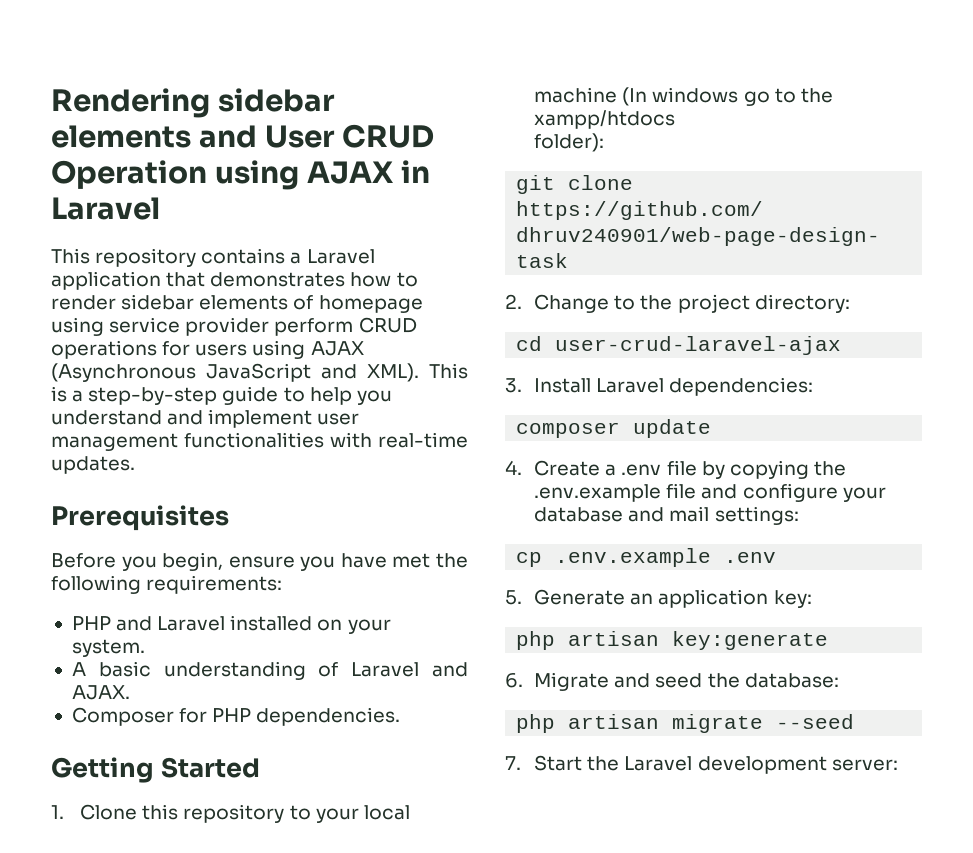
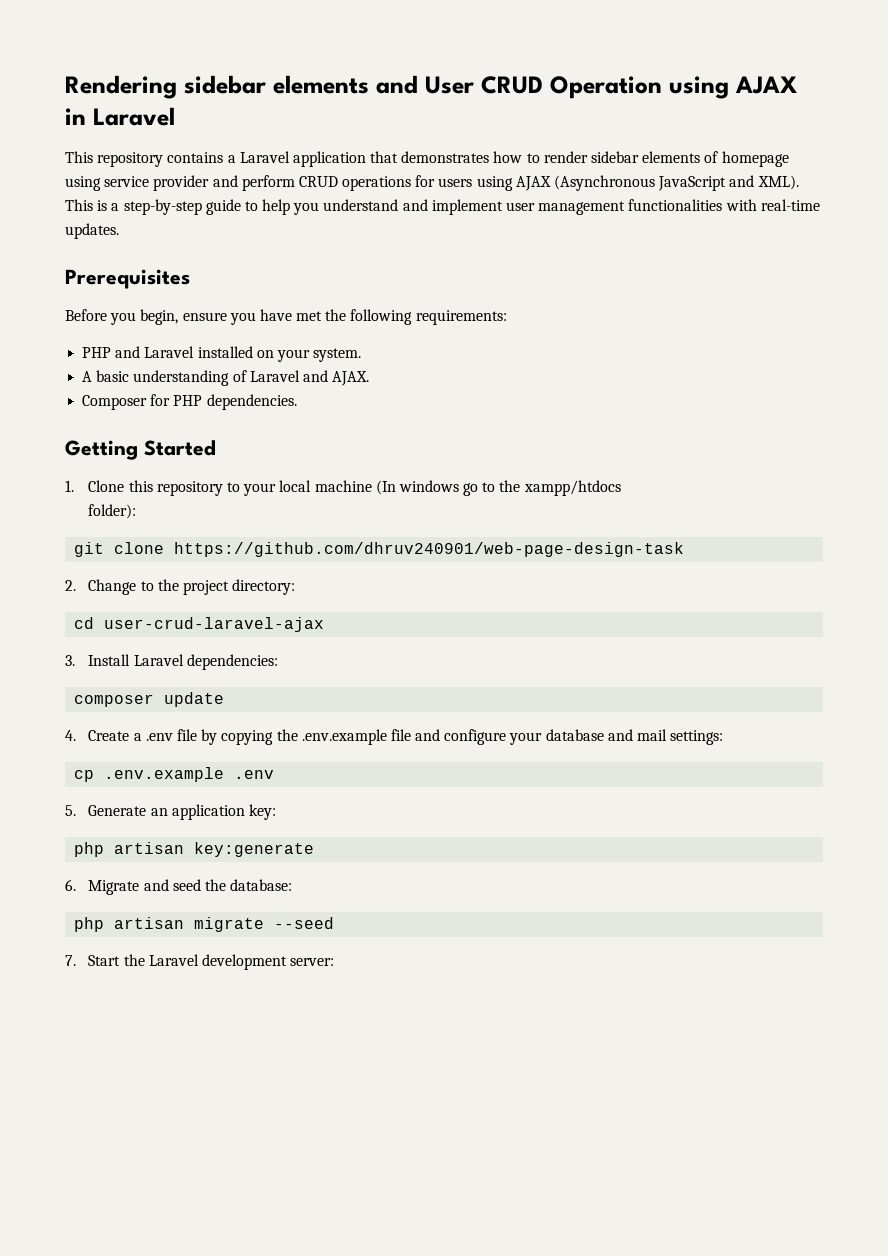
- This repository contains a Laravel application that demonstrates how to render sidebar elements of homepage using service provider perform CRUD operations for users using AJAX (Asynchronous JavaScript and XML).
+ This repository contains a Laravel application that demonstrates how to render sidebar elements of homepage using service provider and perform CRUD operations for users using AJAX (Asynchronous JavaScript and XML).

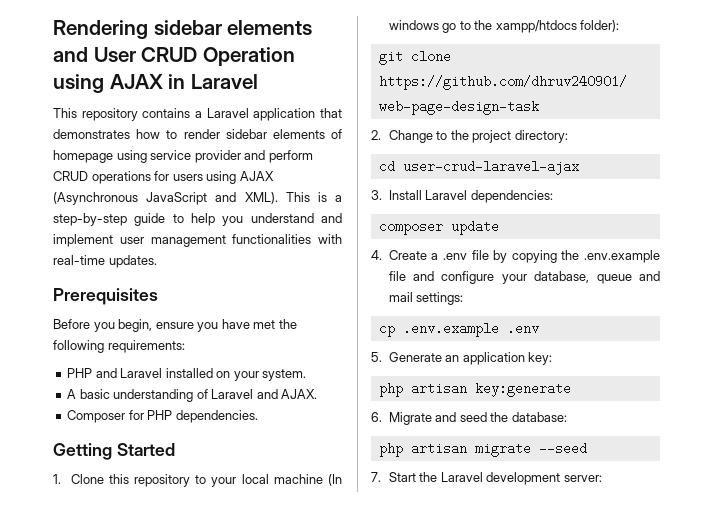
- 1. Clone this repository to your local machine (In windows go to the xampp/htdocs
- folder):
+ 1. Clone this repository to your local machine (In windows go to the xampp/htdocs folder):
- 4. Create a .env file by copying the .env.example file and configure your database and mail settings:
+ 4. Create a .env file by copying the .env.example file and configure your database, queue and mail settings:

